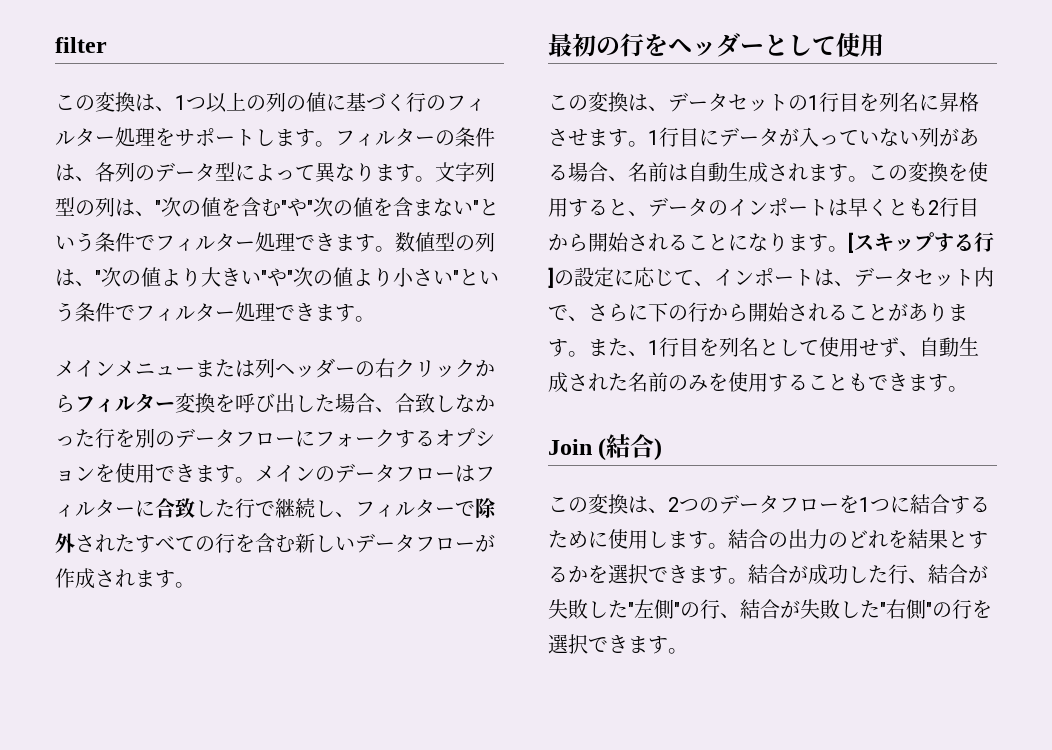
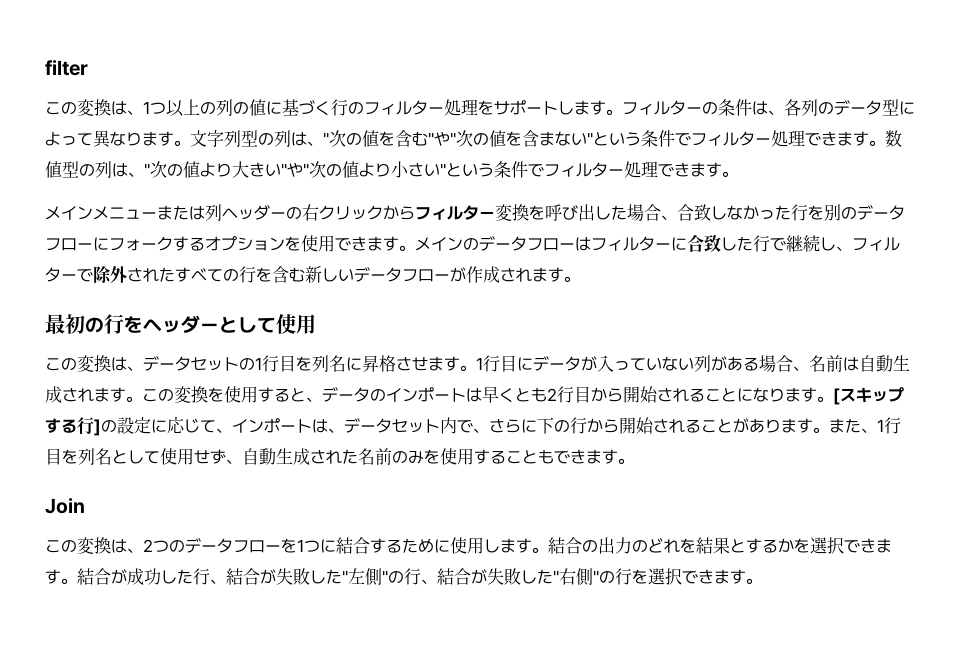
- Join (結合)
+ Join

